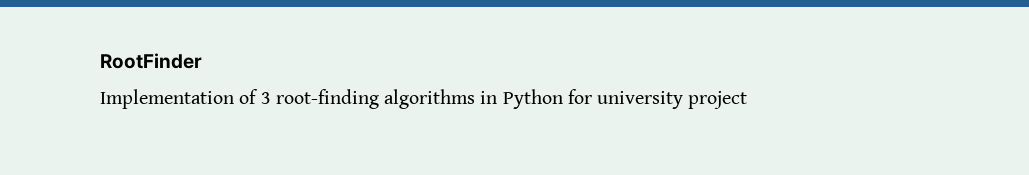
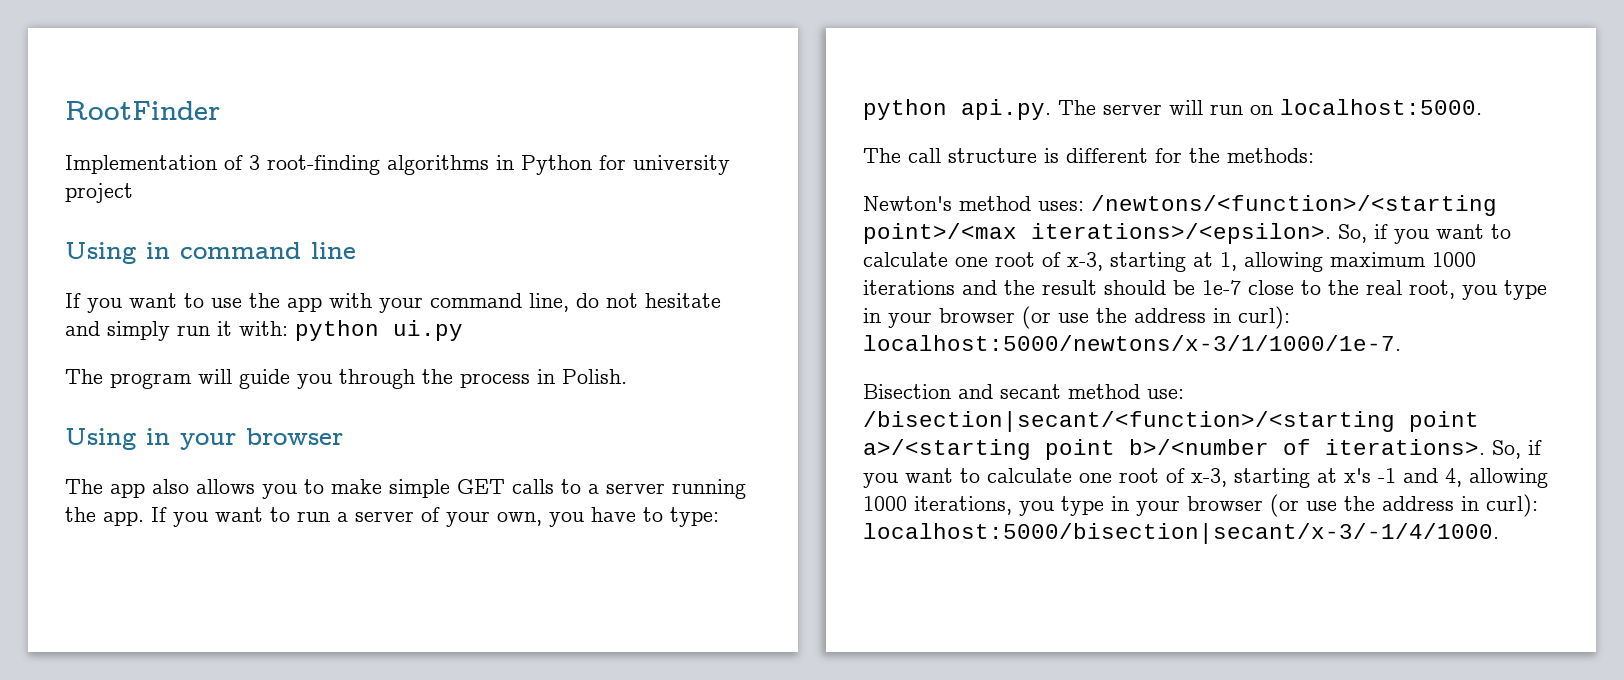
+ Using in command line
+ If you want to use the app with your command line, do not hesitate and simply run it with: python ui.py
+ The program will guide you through the process in Polish.
+ Using in your browser
+ The app also allows you to make simple GET calls to a server running the app. If you want to run a server of your own, you have to type: python api.py. The server will run on localhost:5000.
+ The call structure is different for the methods:
+ Newton's method uses: /newtons/<function>/<starting point>/<max iterations>/<epsilon>. So, if you want to calculate one root of x-3, starting at 1, allowing maximum 1000 iterations and the result should be 1e-7 close to the real root, you type in your browser (or use the address in curl): localhost:5000/newtons/x-3/1/1000/1e-7.
+ Bisection and secant method use: /bisection|secant/<function>/<starting point a>/<starting point b>/<number of iterations>. So, if you want to calculate one root of x-3, starting at x's -1 and 4, allowing 1000 iterations, you type in your browser (or use the address in curl): localhost:5000/bisection|secant/x-3/-1/4/1000.

